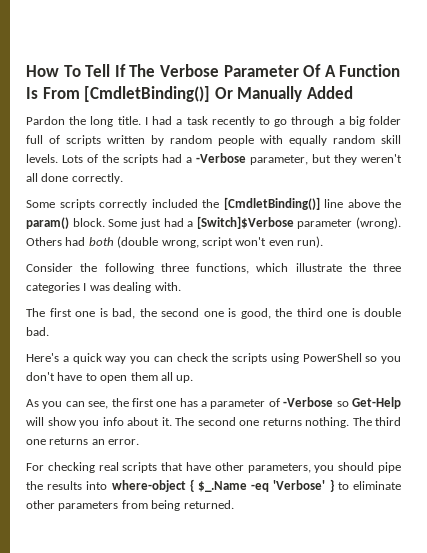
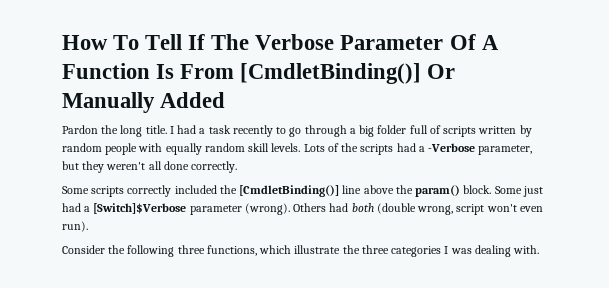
- The first one is bad, the second one is good, the third one is double bad.
- Here's a quick way you can check the scripts using PowerShell so you don't have to open them all up.
- As you can see, the first one has a parameter of -Verbose so Get-Help will show you info about it. The second one returns nothing. The third one returns an error.
- For checking real scripts that have other parameters, you should pipe the results into where-object { $_.Name -eq 'Verbose' } to eliminate other parameters from being returned.

